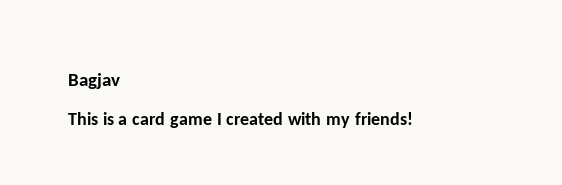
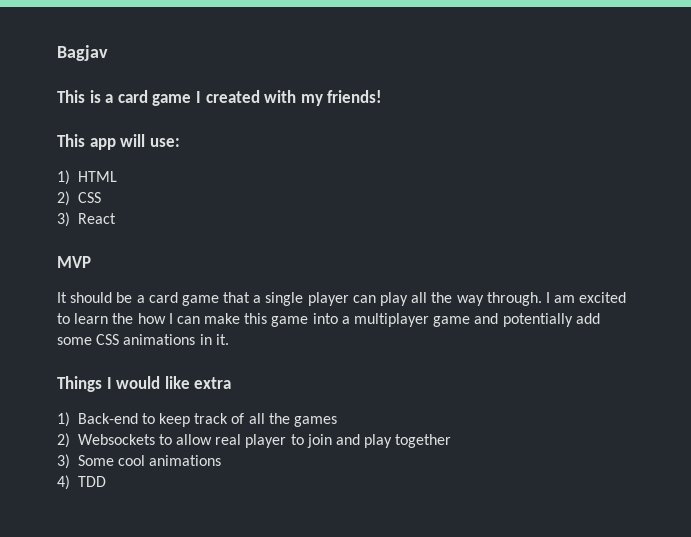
+ This app will use:
+ 1) HTML
+ 2) CSS
+ 3) React
+ MVP
+ It should be a card game that a single player can play all the way through. I am excited to learn the how I can make this game into a multiplayer game and potentially add some CSS animations in it.
+ Things I would like extra
+ 1) Back-end to keep track of all the games
+ 2) Websockets to allow real player to join and play together
+ 3) Some cool animations
+ 4) TDD

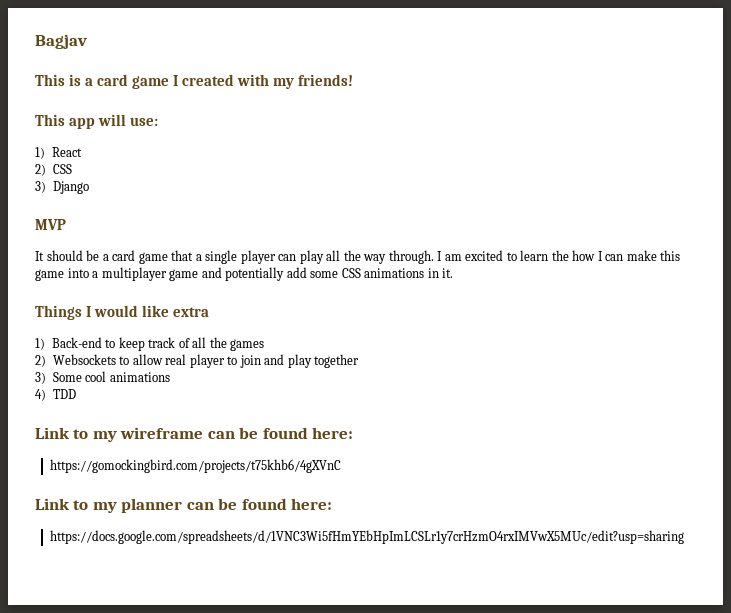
- 1) HTML
+ 1) React
- 3) React
+ 3) Django
+ Link to my wireframe can be found here:
+ https://gomockingbird.com/projects/t75khb6/4gXVnC
+ Link to my planner can be found here:
+ https://docs.google.com/spreadsheets/d/1VNC3Wi5fHmYEbHpImLCSLr1y7crHzmO4rxIMVwX5MUc/edit?usp=sharing

